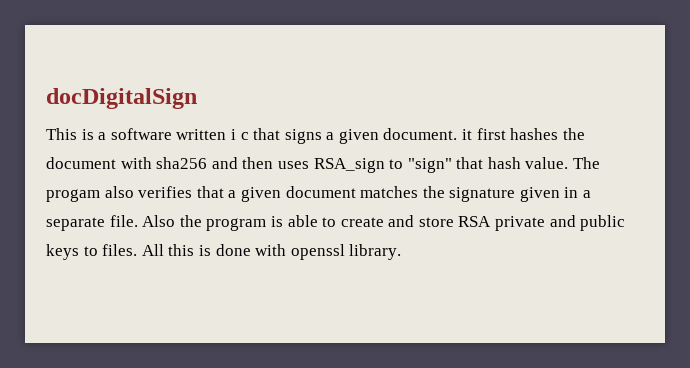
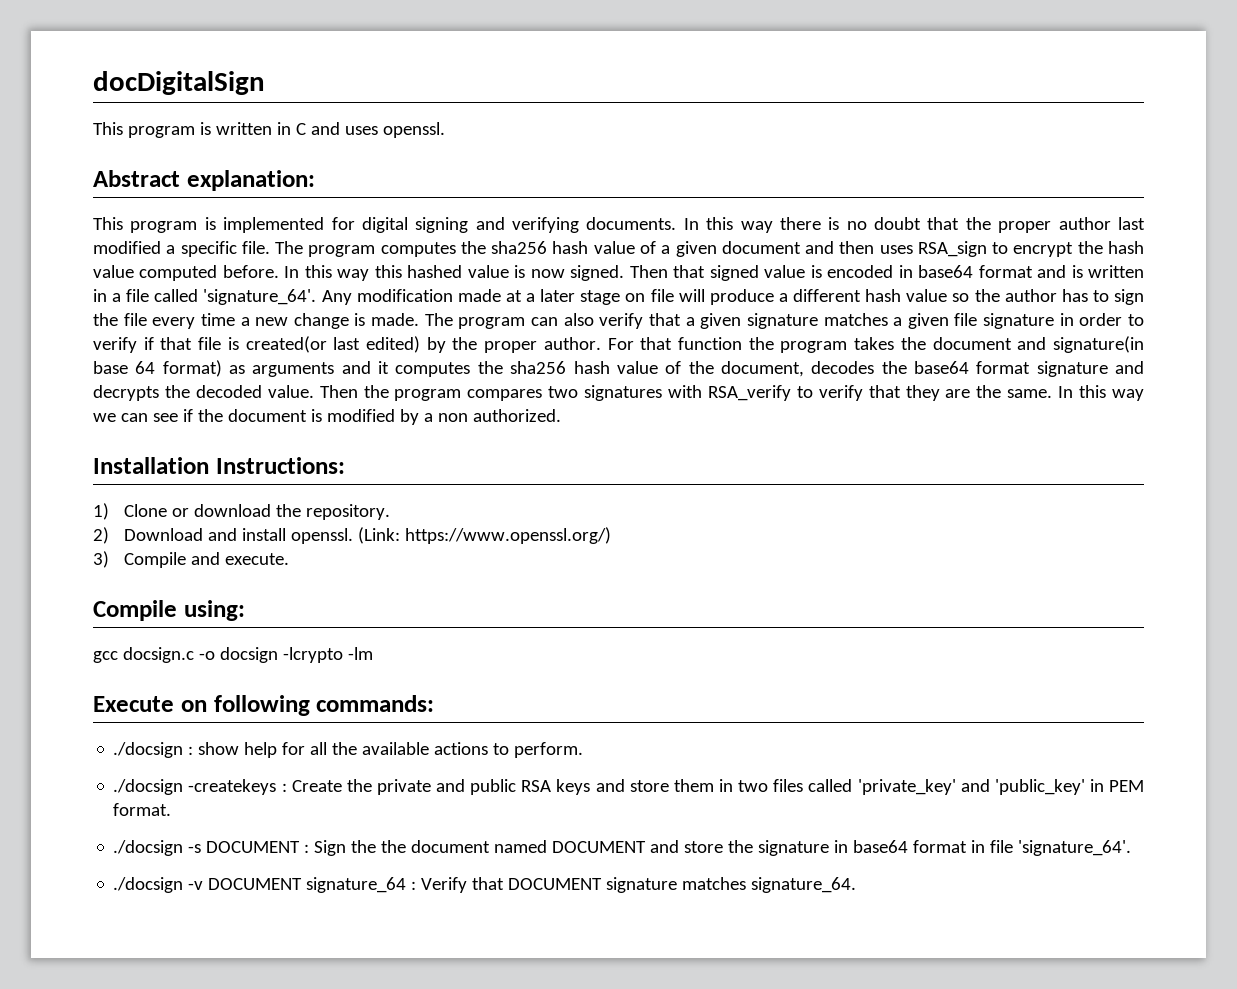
- This is a software written i c that signs a given document. it first hashes the document with sha256 and then uses RSA_sign to "sign" that hash value. The progam also verifies that a given document matches the signature given in a separate file. Also the program is able to create and store RSA private and public keys to files. All this is done with openssl library.
+ This program is written in C and uses openssl.
+ Abstract explanation:
+ This program is implemented for digital signing and verifying documents. In this way there is no doubt that the proper author last modified a specific file. The program computes the sha256 hash value of a given document and then uses RSA_sign to encrypt the hash value computed before. In this way this hashed value is now signed. Then that signed value is encoded in base64 format and is written in a file called 'signature_64'. Any modification made at a later stage on file will produce a different hash value so the author has to sign the file every time a new change is made. The program can also verify that a given signature matches a given file signature in order to verify if that file is created(or last edited) by the proper author. For that function the program takes the document and signature(in base 64 format) as arguments and it computes the sha256 hash value of the document, decodes the base64 format signature and decrypts the decoded value. Then the program compares two signatures with RSA_verify to verify that they are the same. In this way we can see if the document is modified by a non authorized.
+ Installation Instructions:
+ 1) Clone or download the repository.
+ 2) Download and install openssl. (Link: https://www.openssl.org/)
+ 3) Compile and execute.
+ Compile using:
+ gcc docsign.c -o docsign -lcrypto -lm
+ Execute on following commands:
+ ./docsign : show help for all the available actions to perform.
+ ./docsign -createkeys : Create the private and public RSA keys and store them in two files called 'private_key' and 'public_key' in PEM format.
+ ./docsign -s DOCUMENT : Sign the the document named DOCUMENT and store the signature in base64 format in file 'signature_64'.
+ ./docsign -v DOCUMENT signature_64 : Verify that DOCUMENT signature matches signature_64.

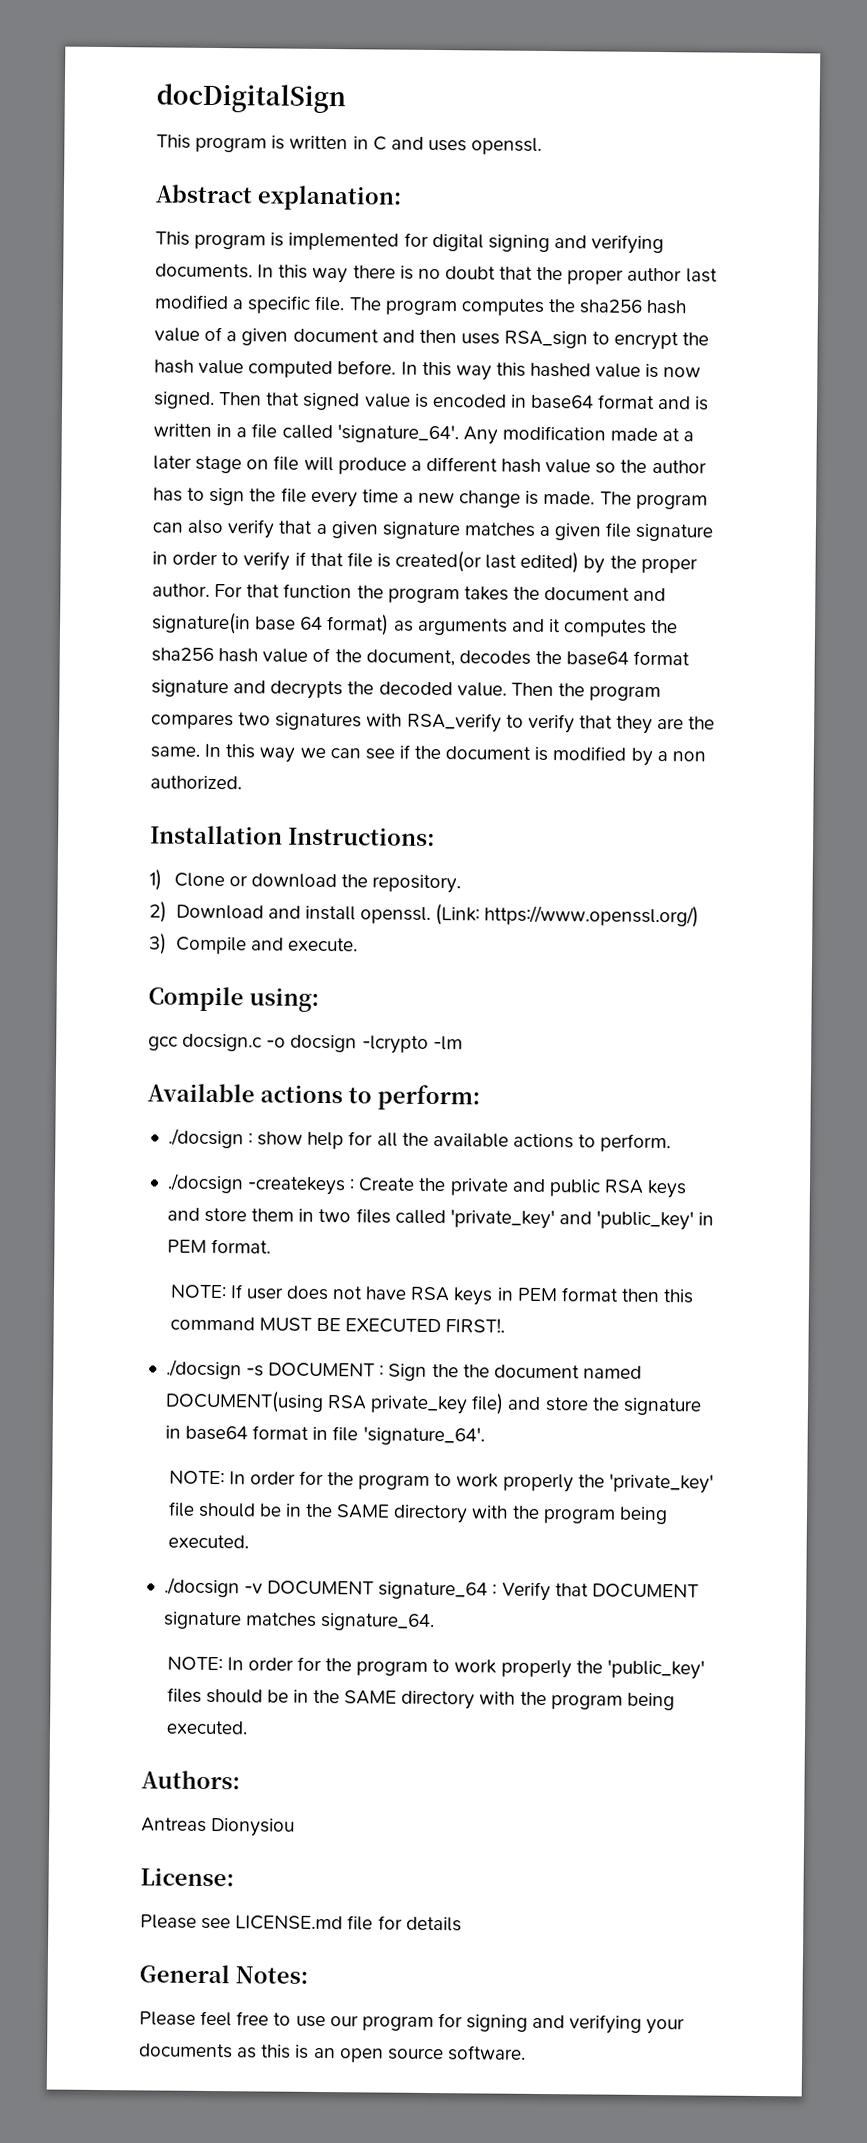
- Execute on following commands:
+ Available actions to perform:
+ NOTE: If user does not have RSA keys in PEM format then this command MUST BE EXECUTED FIRST!.
- ./docsign -s DOCUMENT : Sign the the document named DOCUMENT and store the signature in base64 format in file 'signature_64'.
+ ./docsign -s DOCUMENT : Sign the the document named DOCUMENT(using RSA private_key file) and store the signature in base64 format in file 'signature_64'.
+ NOTE: In order for the program to work properly the 'private_key' file should be in the SAME directory with the program being executed.
+ NOTE: In order for the program to work properly the 'public_key' files should be in the SAME directory with the program being executed.
+ Authors:
+ Antreas Dionysiou
+ License:
+ Please see LICENSE.md file for details
+ General Notes:
+ Please feel free to use our program for signing and verifying your documents as this is an open source software.

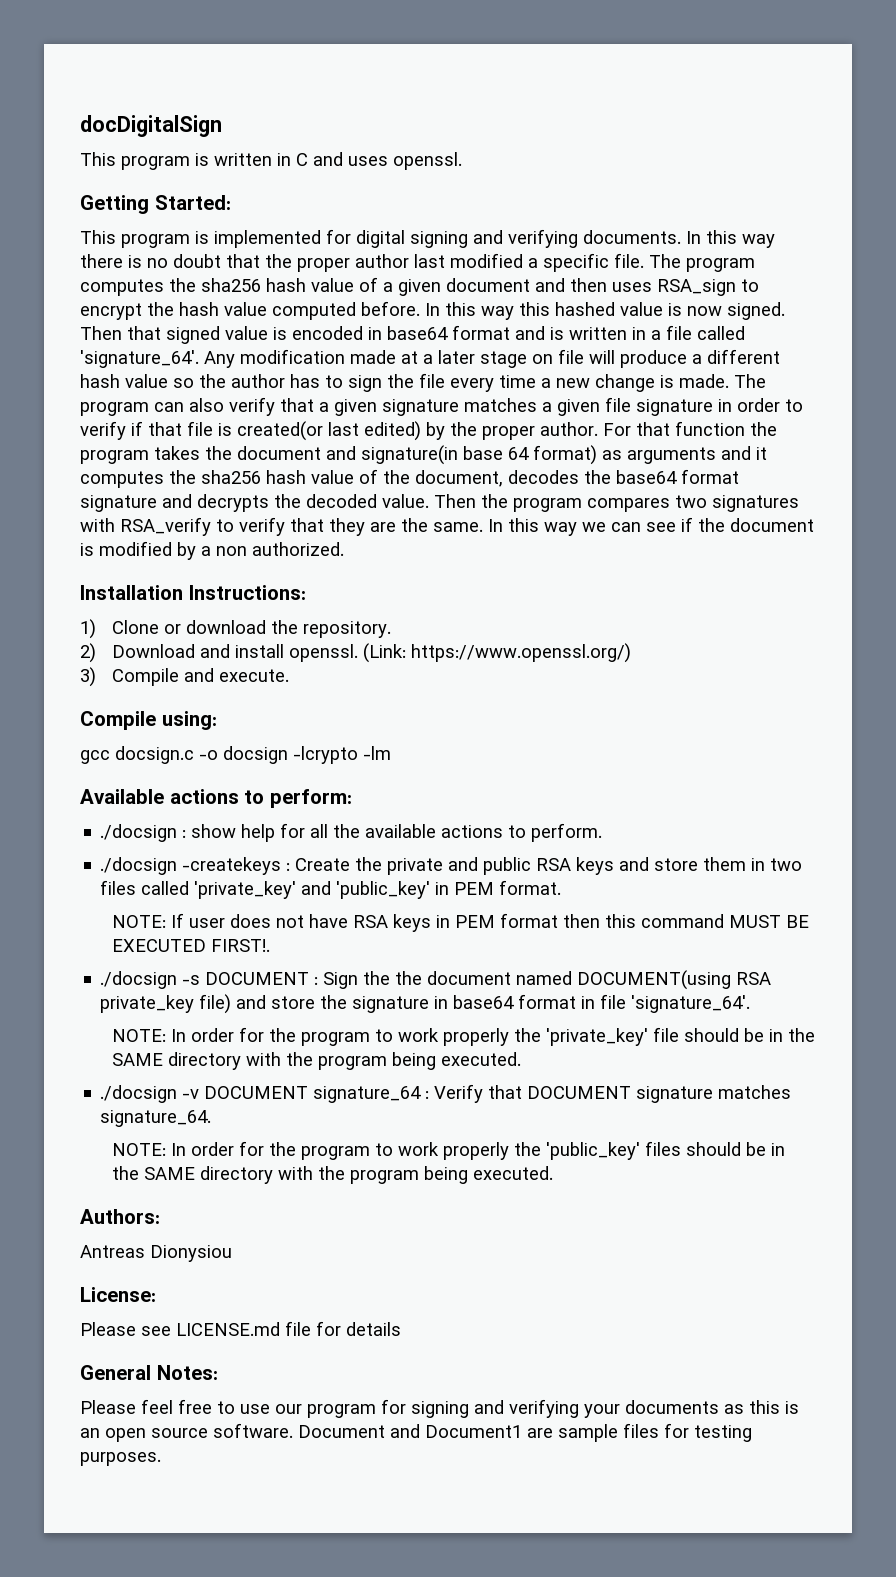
- Abstract explanation:
+ Getting Started:
+ Document and Document1 are sample files for testing purposes.

